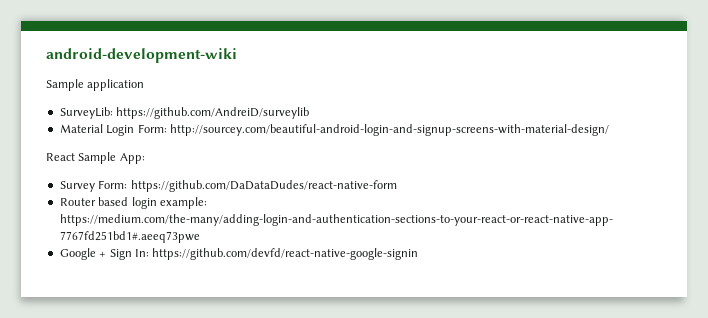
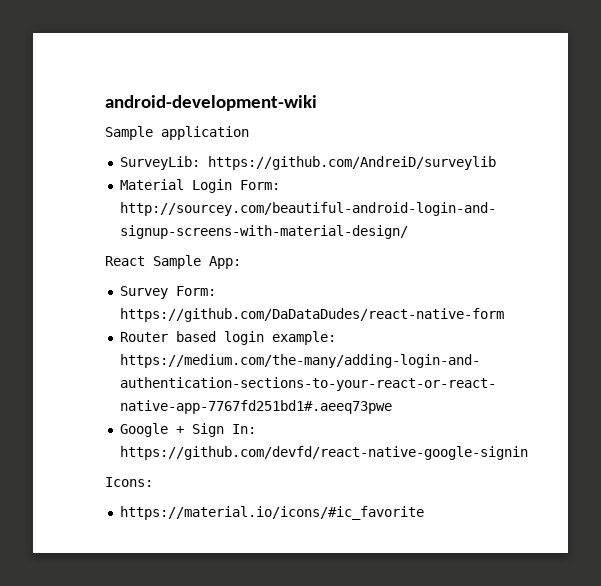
+ Icons:
+ https://material.io/icons/#ic_favorite

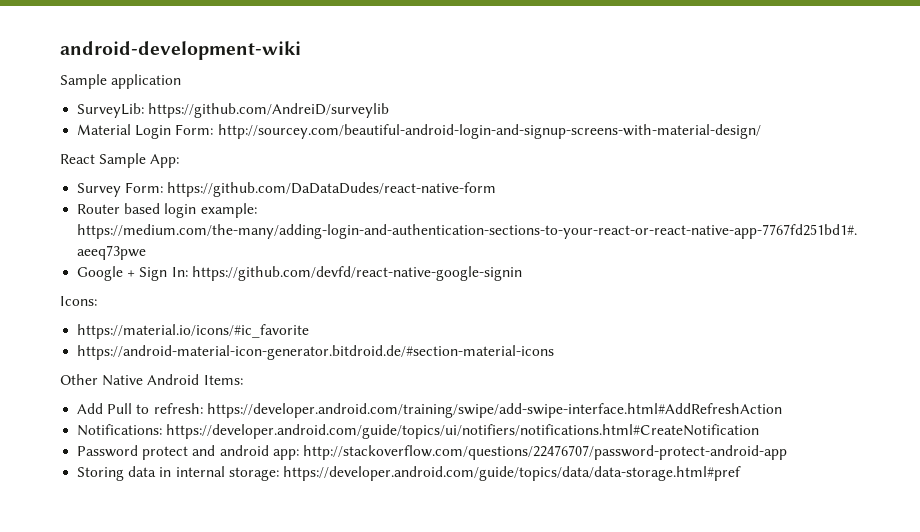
+ https://android-material-icon-generator.bitdroid.de/#section-material-icons
+ Other Native Android Items:
+ Add Pull to refresh: https://developer.android.com/training/swipe/add-swipe-interface.html#AddRefreshAction
+ Notifications: https://developer.android.com/guide/topics/ui/notifiers/notifications.html#CreateNotification
+ Password protect and android app: http://stackoverflow.com/questions/22476707/password-protect-android-app
+ Storing data in internal storage: https://developer.android.com/guide/topics/data/data-storage.html#pref

